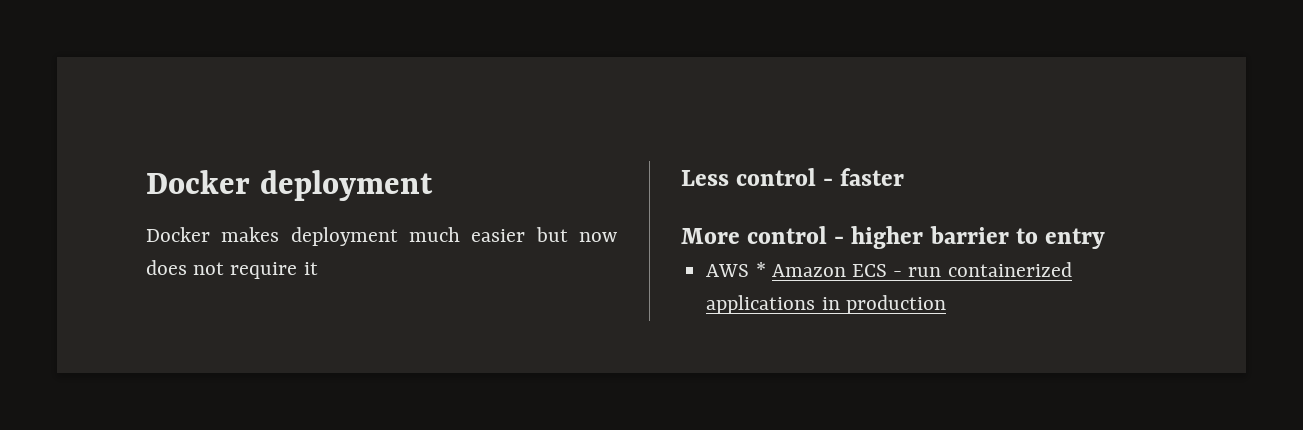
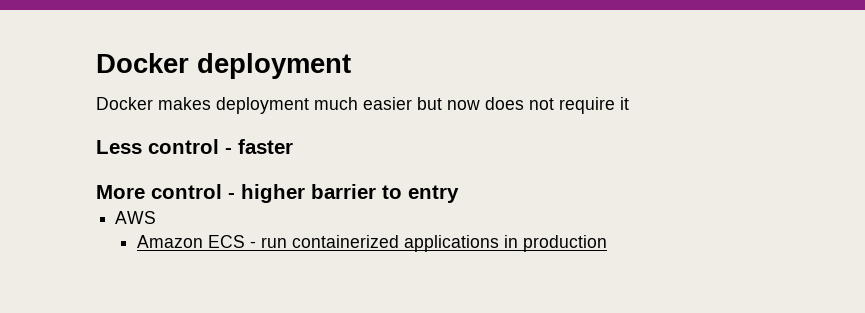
- AWS * Amazon ECS - run containerized applications in production
+ AWS
+ Amazon ECS - run containerized applications in production

